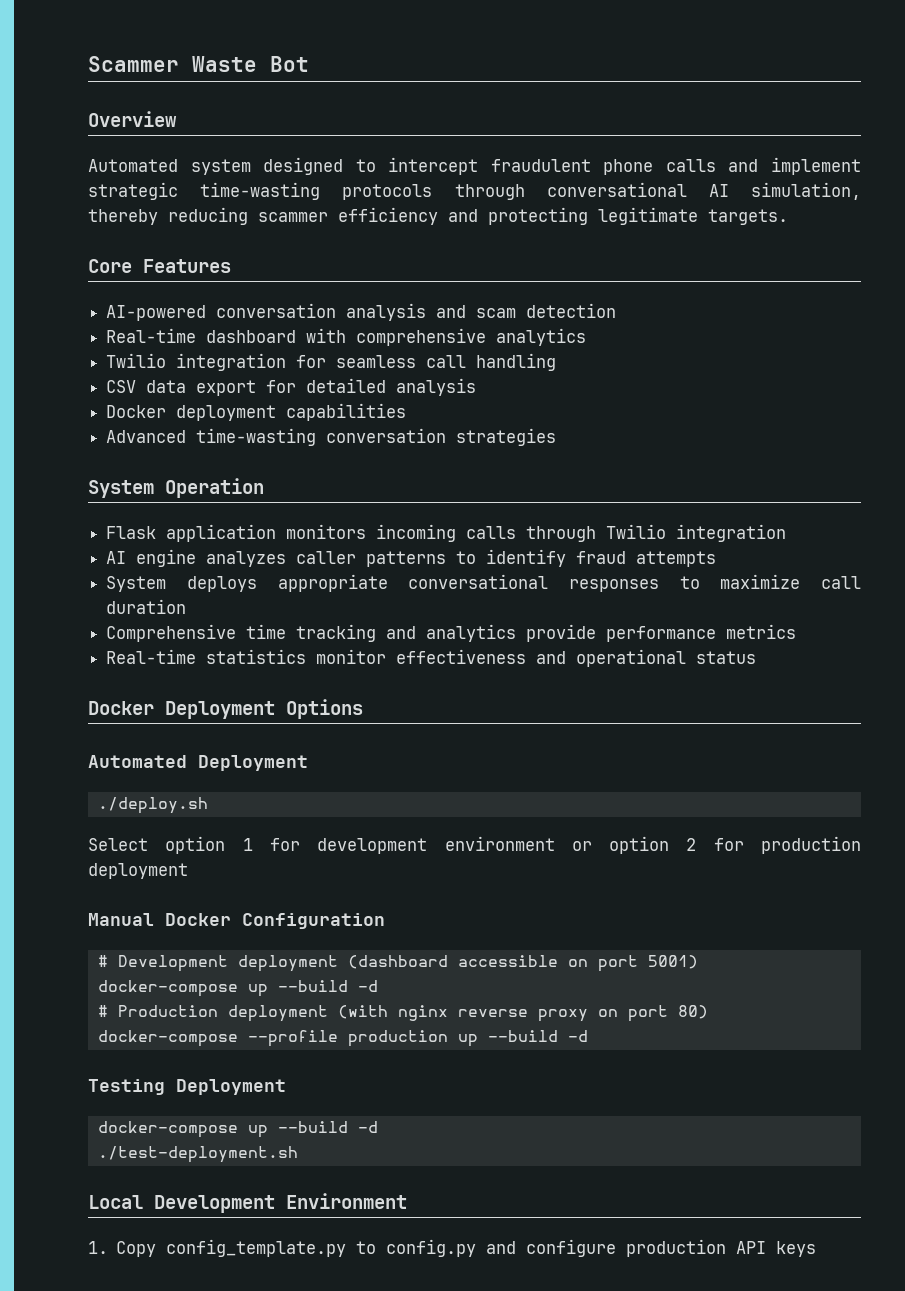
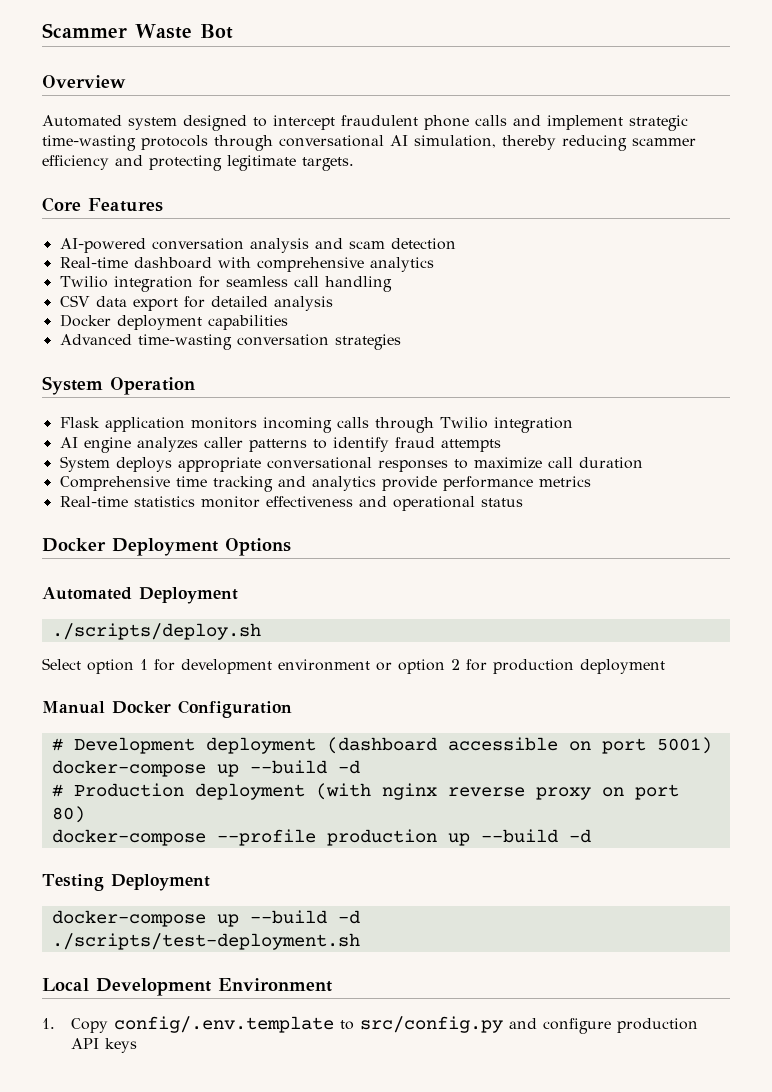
- ./deploy.sh
+ ./scripts/deploy.sh
- ./test-deployment.sh
+ ./scripts/test-deployment.sh
- 1. Copy config_template.py to config.py and configure production API keys
+ 1. Copy config/.env.template to src/config.py and configure production API keys

